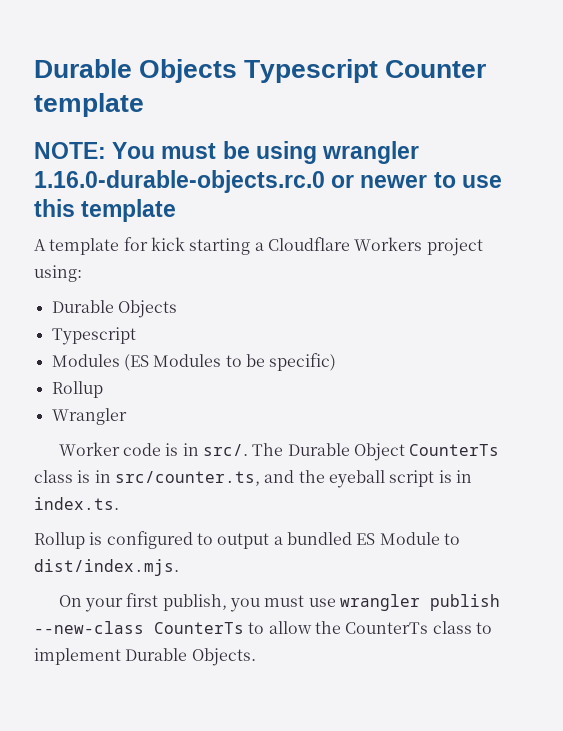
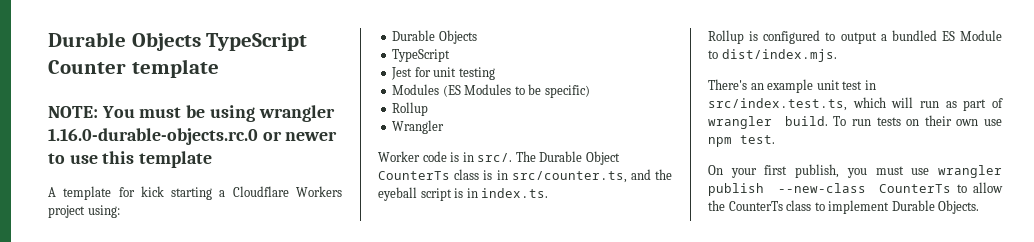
- Durable Objects Typescript Counter template
+ Durable Objects TypeScript Counter template
  A template for kick starting a Cloudflare Workers project using:
  Durable Objects
- Typescript
+ TypeScript
+ Jest for unit testing
+ There's an example unit test in src/index.test.ts, which will run as part of wrangler build. To run tests on their own use npm test.

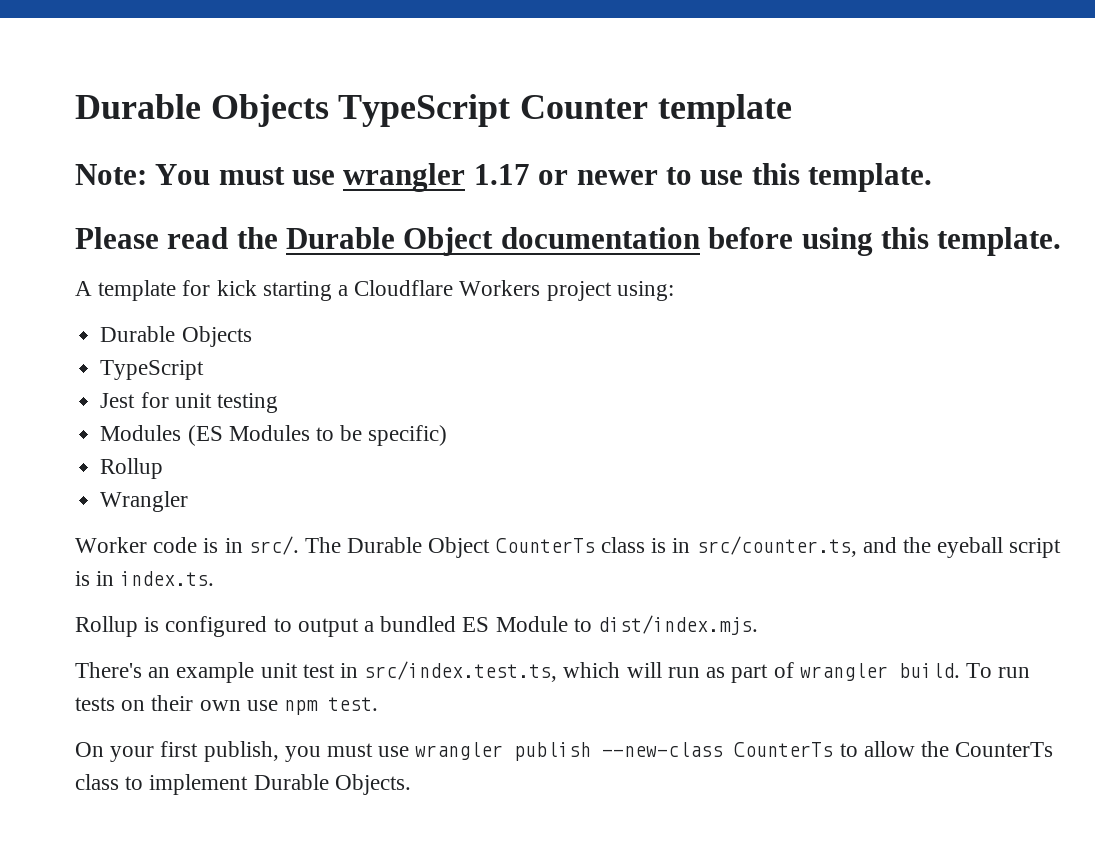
- NOTE: You must be using wrangler 1.16.0-durable-objects.rc.0 or newer to use this template
+ Note: You must use wrangler 1.17 or newer to use this template.
+ Please read the Durable Object documentation before using this template.

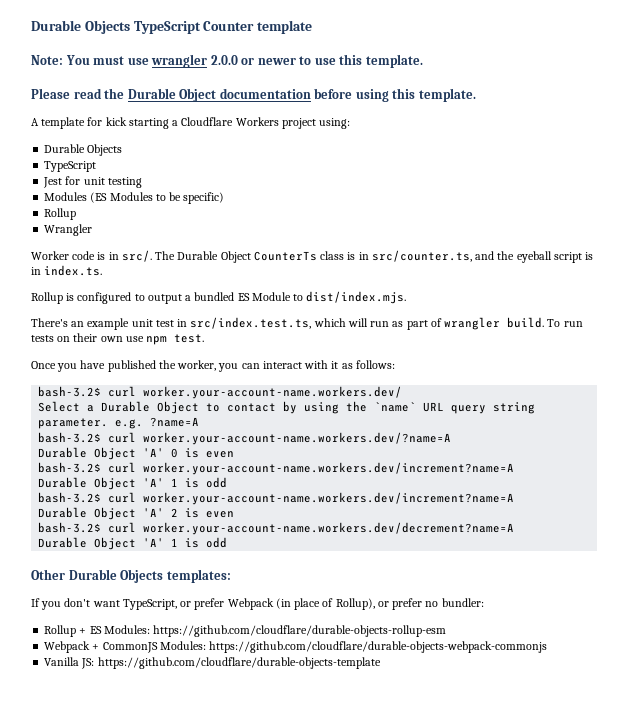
- Note: You must use wrangler 1.17 or newer to use this template.
+ Note: You must use wrangler 2.0.0 or newer to use this template.
- On your first publish, you must use wrangler publish --new-class CounterTs to allow the CounterTs class to implement Durable Objects.
+ Once you have published the worker, you can interact with it as follows:
+ bash-3.2$ curl worker.your-account-name.workers.dev/
+ Select a Durable Object to contact by using the `name` URL query string parameter. e.g. ?name=A
+ bash-3.2$ curl worker.your-account-name.workers.dev/?name=A
+ Durable Object 'A' 0 is even
+ bash-3.2$ curl worker.your-account-name.workers.dev/increment?name=A
+ Durable Object 'A' 1 is odd
+ bash-3.2$ curl worker.your-account-name.workers.dev/increment?name=A
+ Durable Object 'A' 2 is even
+ bash-3.2$ curl worker.your-account-name.workers.dev/decrement?name=A
+ Durable Object 'A' 1 is odd
+ Other Durable Objects templates:
+ If you don't want TypeScript, or prefer Webpack (in place of Rollup), or prefer no bundler:
+ Rollup + ES Modules: https://github.com/cloudflare/durable-objects-rollup-esm
+ Webpack + CommonJS Modules: https://github.com/cloudflare/durable-objects-webpack-commonjs
+ Vanilla JS: https://github.com/cloudflare/durable-objects-template

